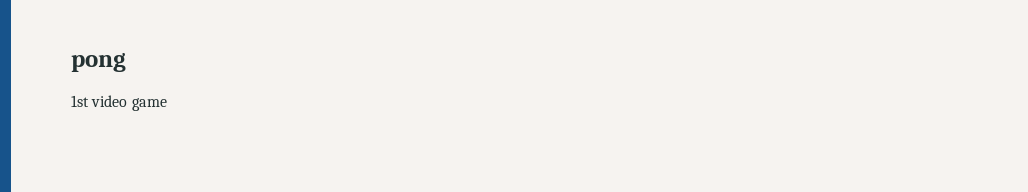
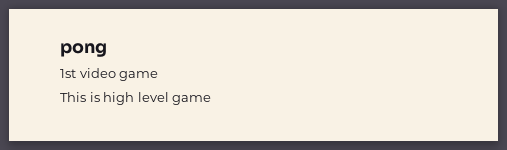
+ This is high level game

